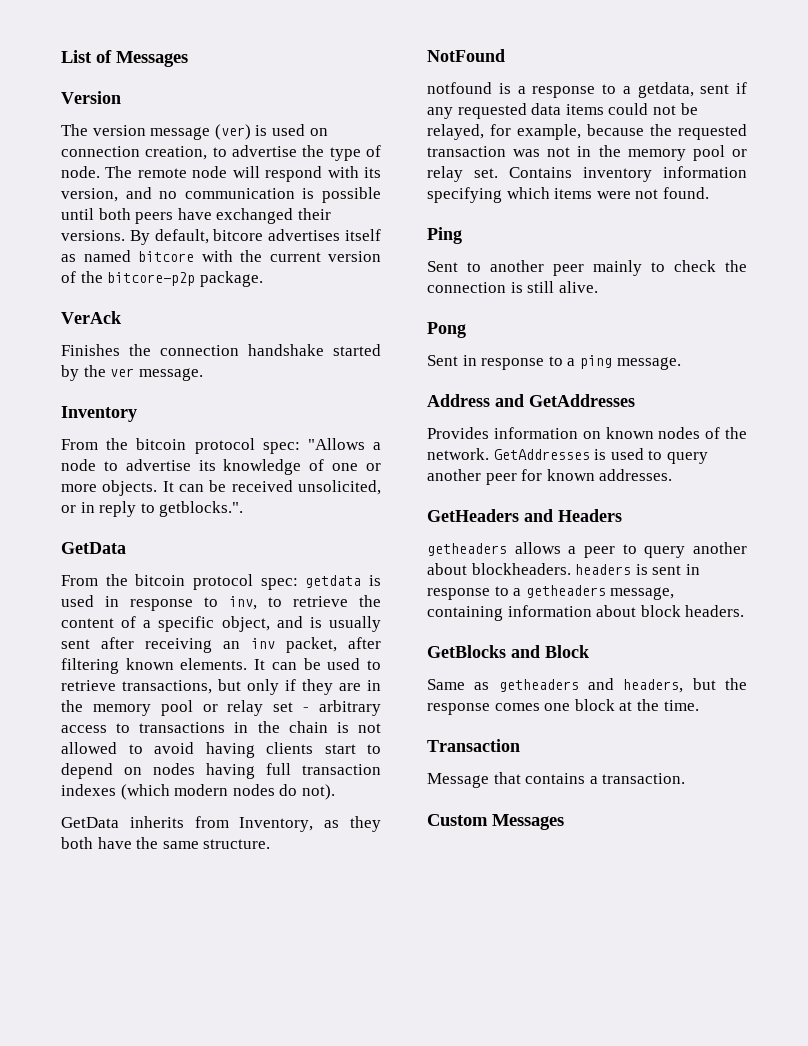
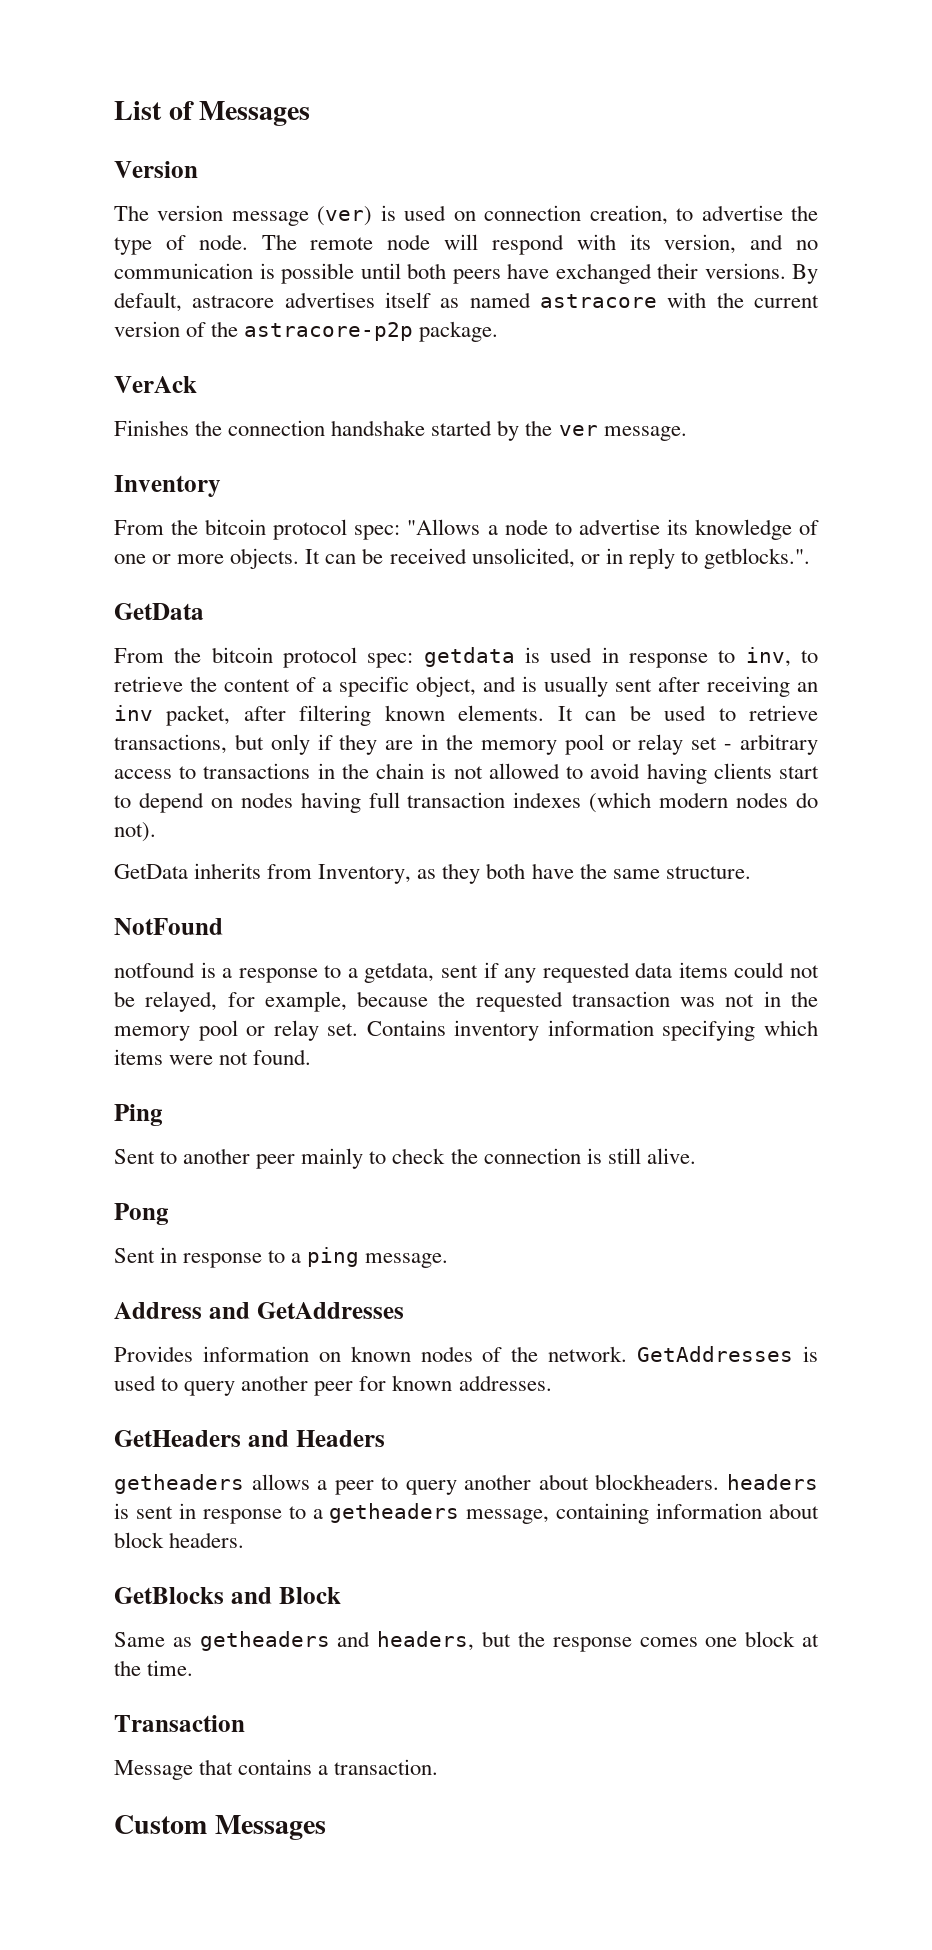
- By default, bitcore advertises itself as named bitcore with the current version of the bitcore-p2p package.
+ By default, astracore advertises itself as named astracore with the current version of the astracore-p2p package.

